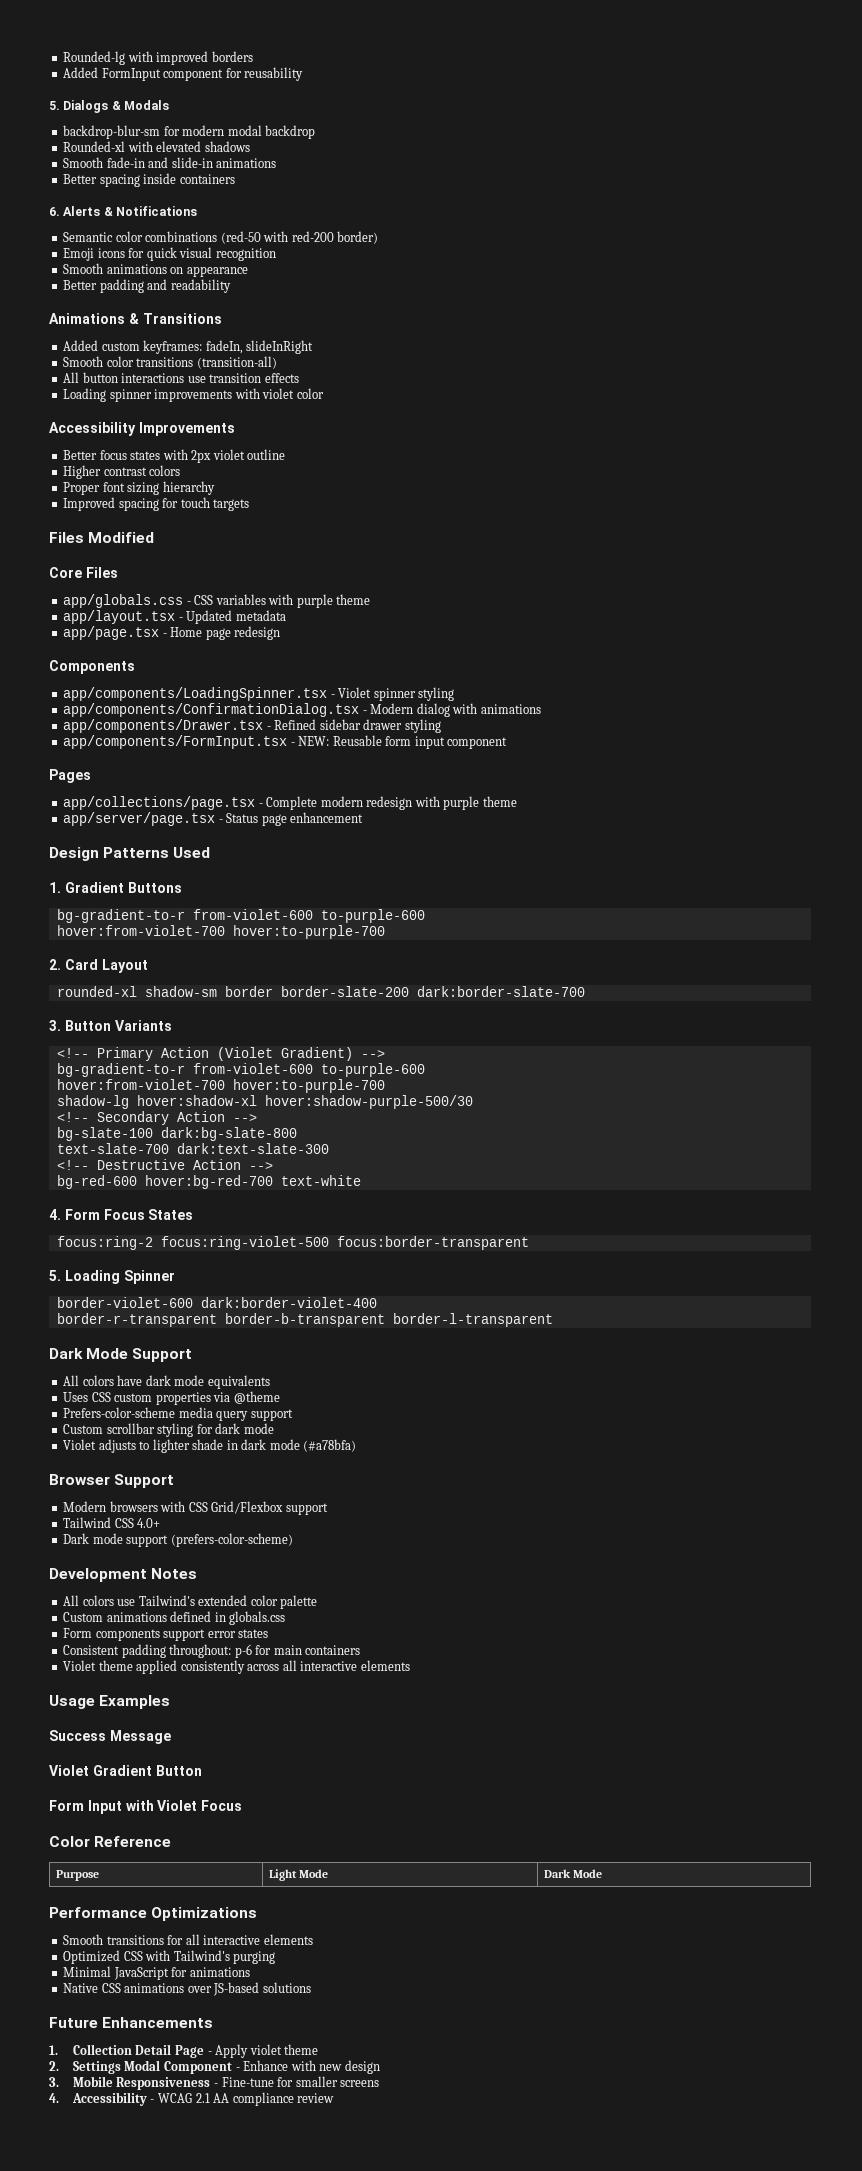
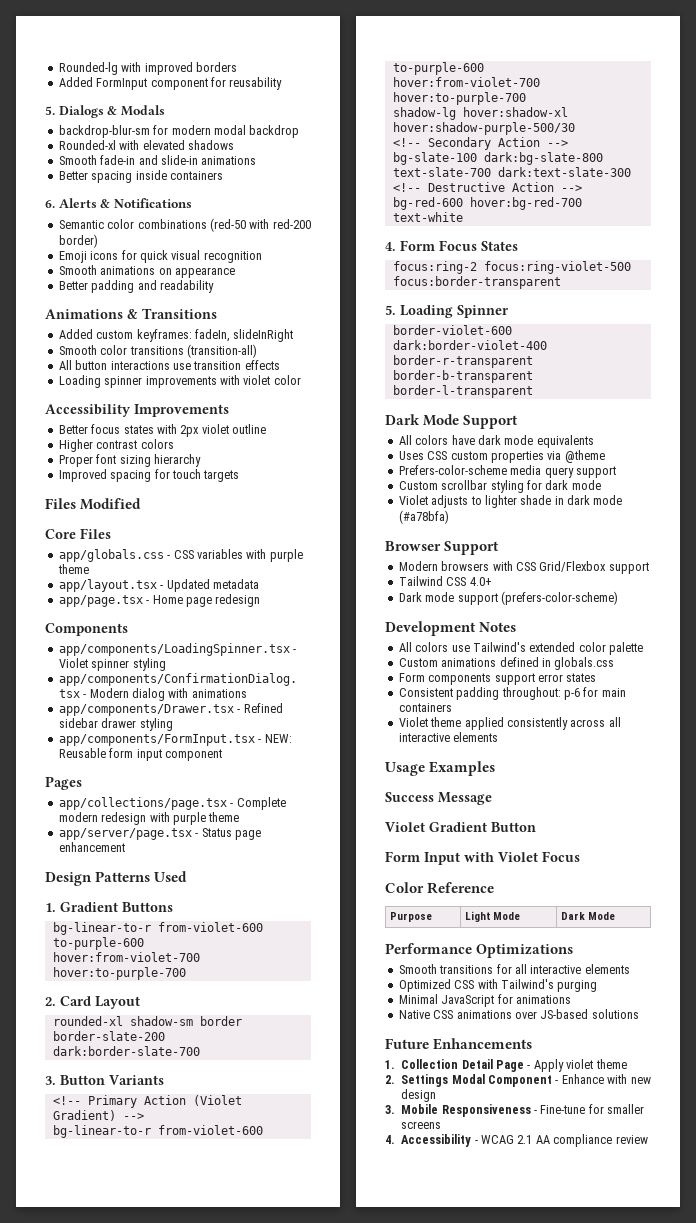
  1. Gradient Buttons
- bg-gradient-to-r from-violet-600 to-purple-600
+ bg-linear-to-r from-violet-600 to-purple-600
  <!-- Primary Action (Violet Gradient) -->
- bg-gradient-to-r from-violet-600 to-purple-600
+ bg-linear-to-r from-violet-600 to-purple-600

